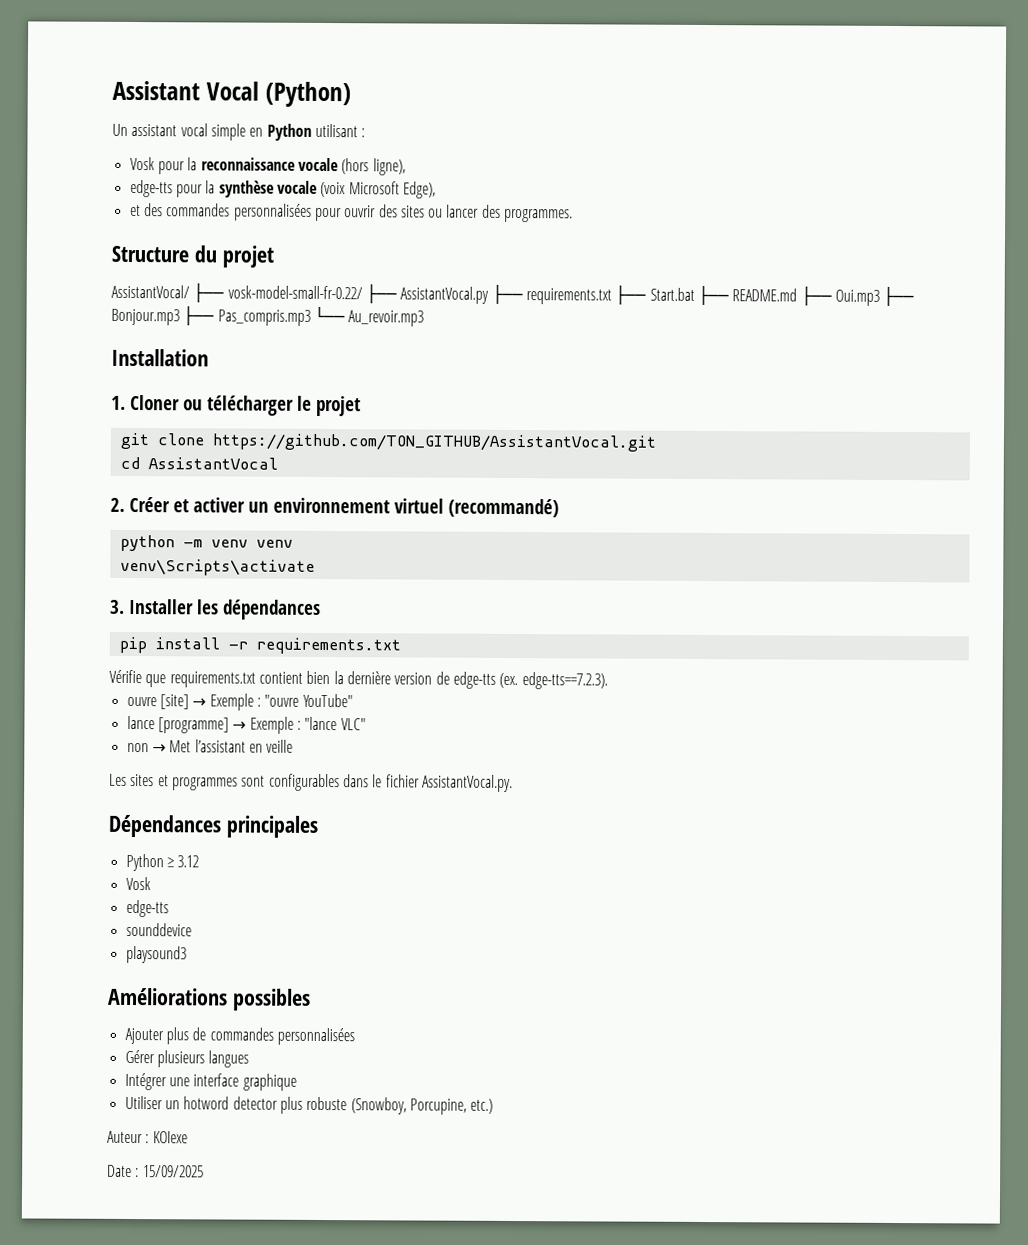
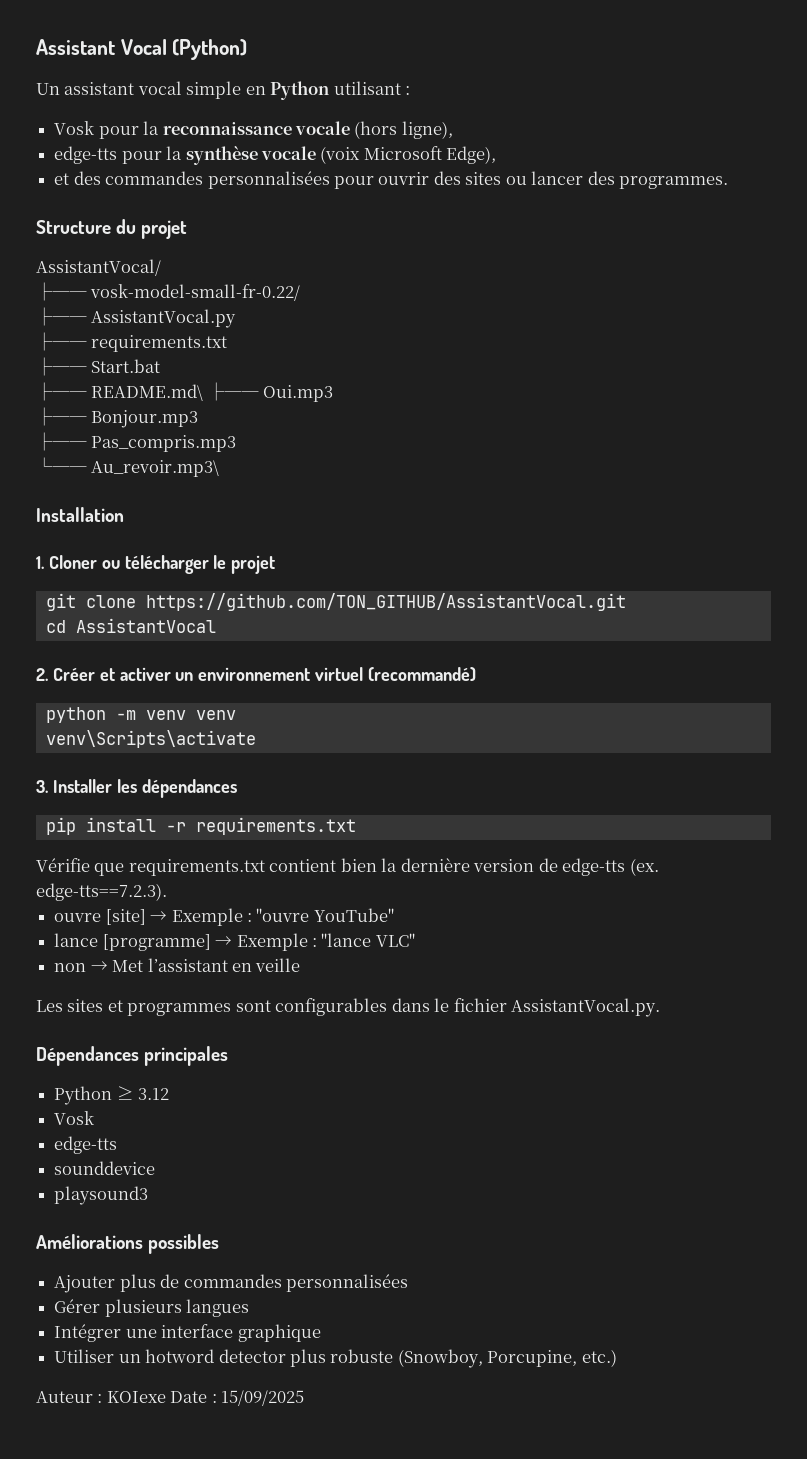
- AssistantVocal/ ├── vosk-model-small-fr-0.22/ ├── AssistantVocal.py ├── requirements.txt ├── Start.bat ├── README.md ├── Oui.mp3 ├── Bonjour.mp3 ├── Pas_compris.mp3 └── Au_revoir.mp3
+ AssistantVocal/
+ ├── vosk-model-small-fr-0.22/
+ ├── AssistantVocal.py
+ ├── requirements.txt
+ ├── Start.bat
+ ├── README.md\ ├── Oui.mp3
+ ├── Bonjour.mp3
+ ├── Pas_compris.mp3
+ └── Au_revoir.mp3\
- Auteur : KOIexe
- Date : 15/09/2025
+ Auteur : KOIexe Date : 15/09/2025

